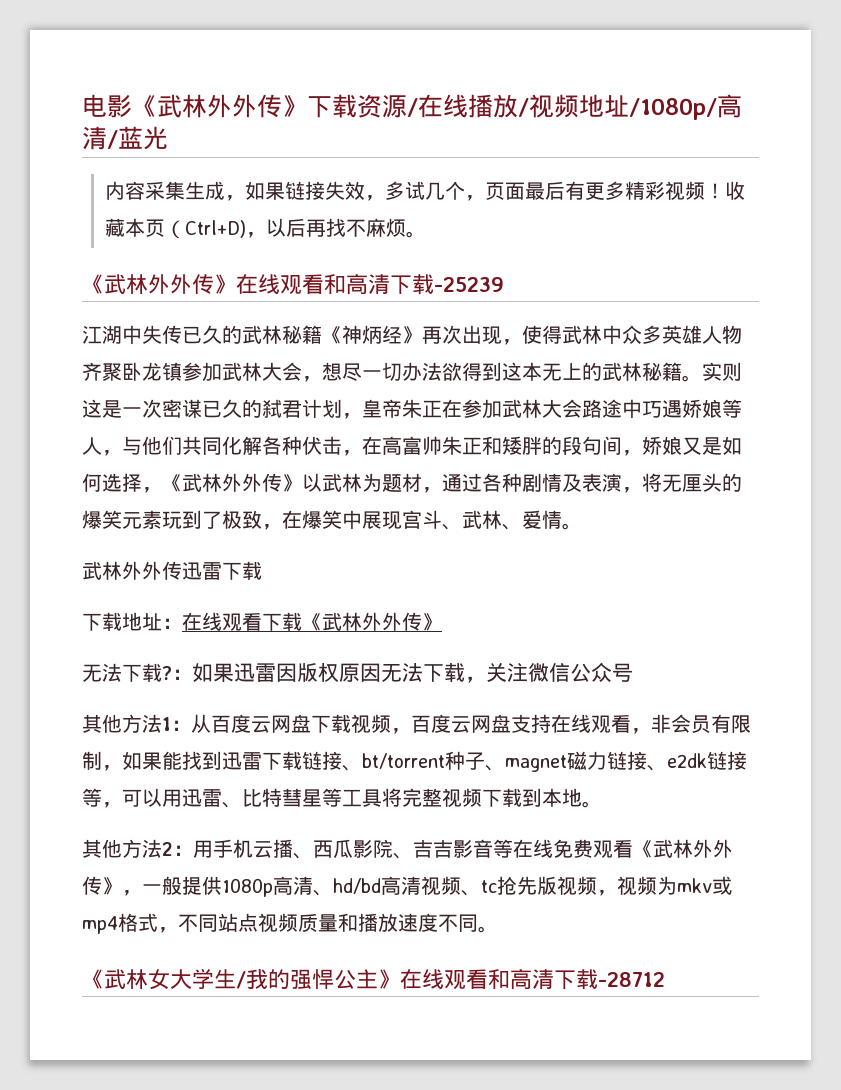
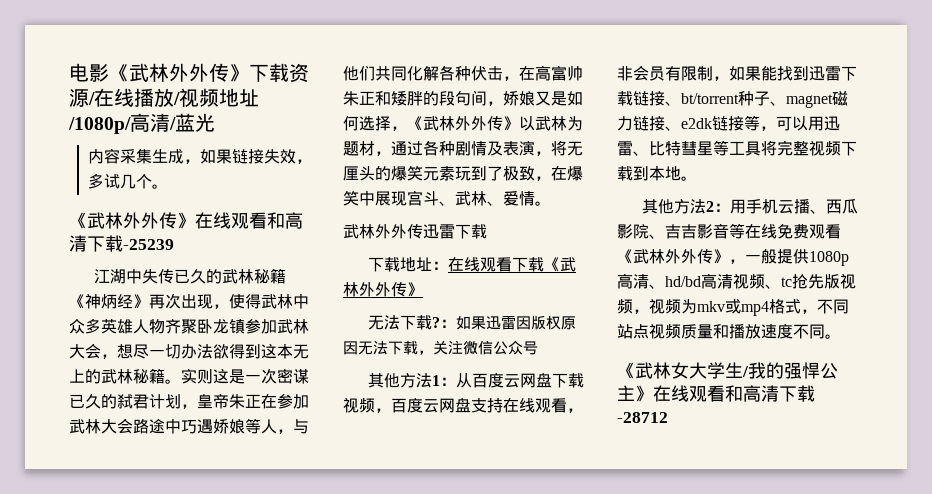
- 内容采集生成，如果链接失效，多试几个，页面最后有更多精彩视频！收藏本页（Ctrl+D)，以后再找不麻烦。
+ 内容采集生成，如果链接失效，多试几个。

